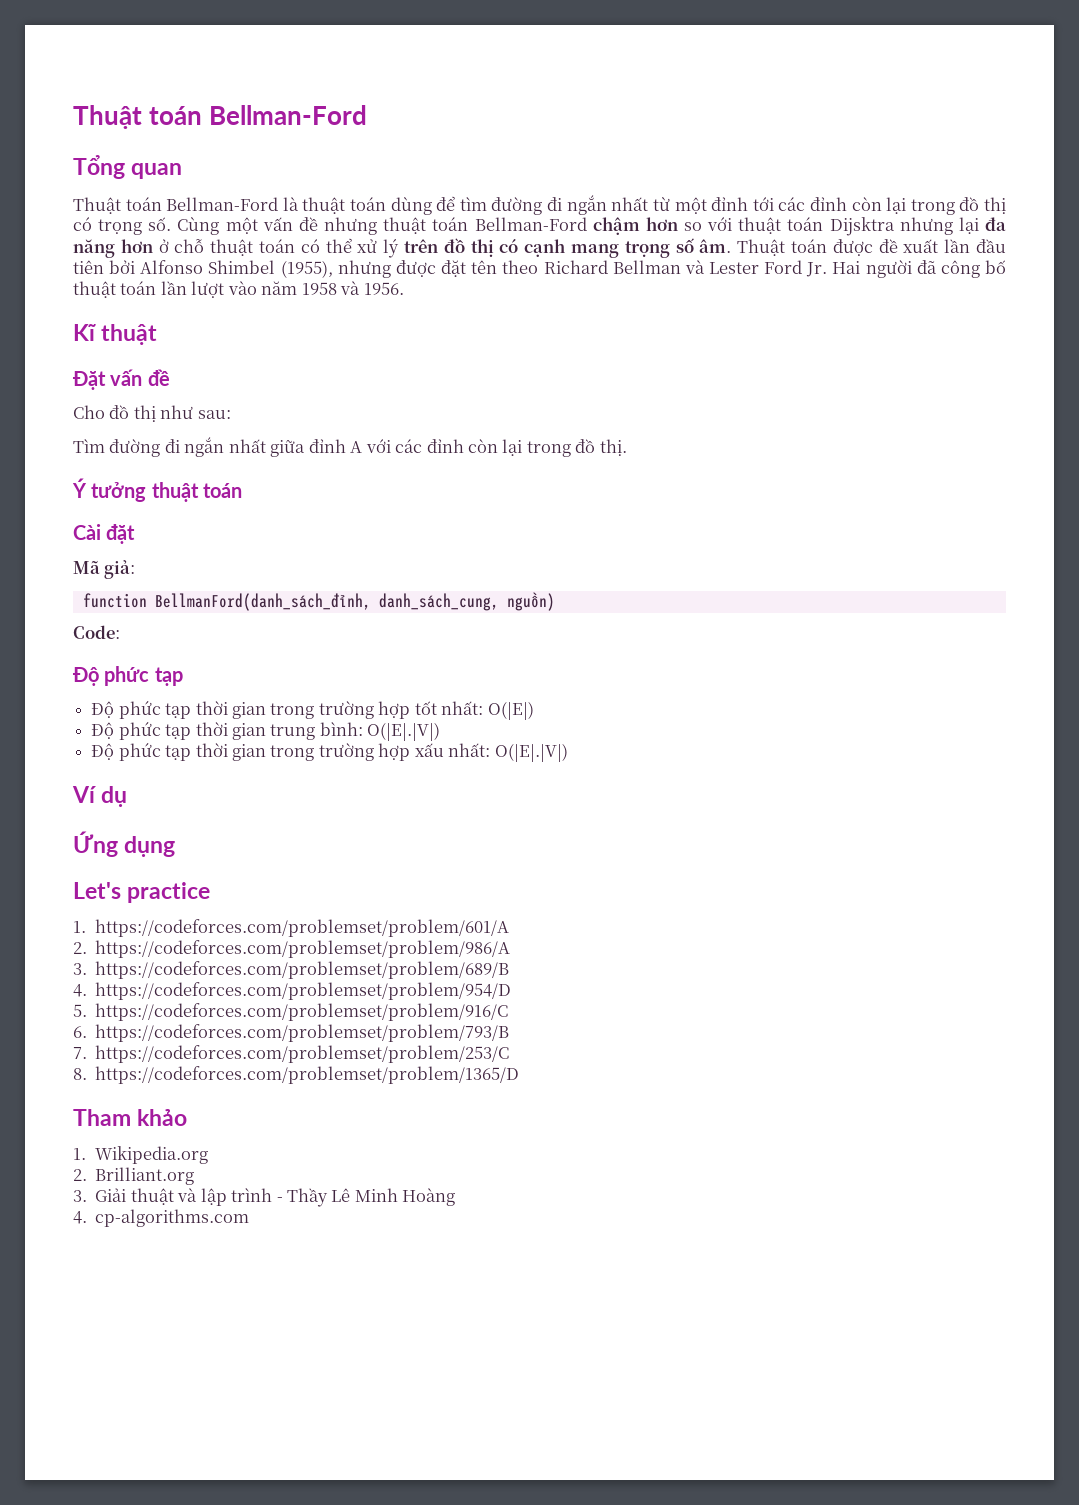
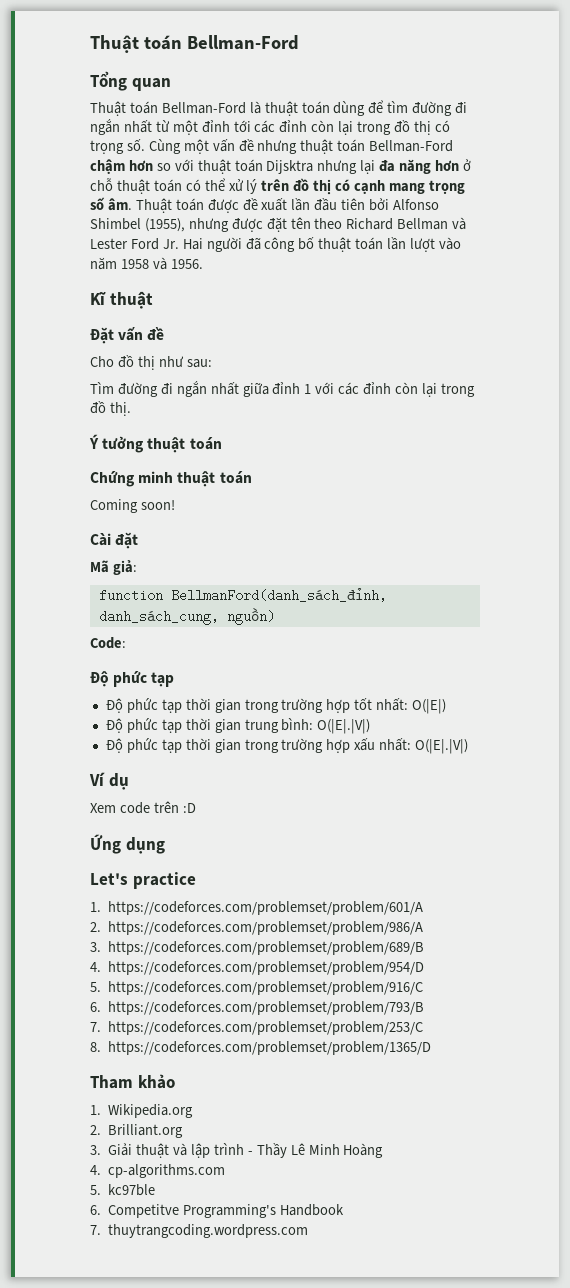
- Tìm đường đi ngắn nhất giữa đỉnh A với các đỉnh còn lại trong đồ thị.
+ Tìm đường đi ngắn nhất giữa đỉnh 1 với các đỉnh còn lại trong đồ thị.
+ Chứng minh thuật toán
+ Coming soon!
+ Xem code trên :D
+ 5. kc97ble
+ 6. Competitve Programming's Handbook
+ 7. thuytrangcoding.wordpress.com

